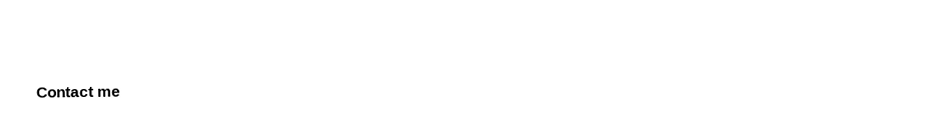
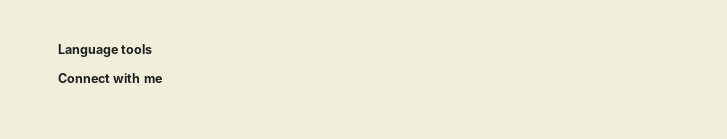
- Contact me
+ Language tools
+ Connect with me

